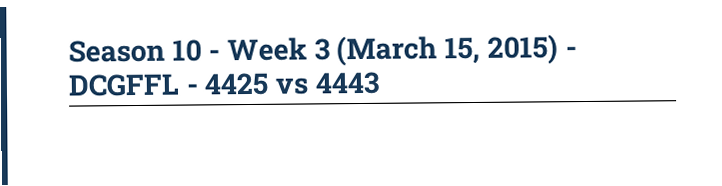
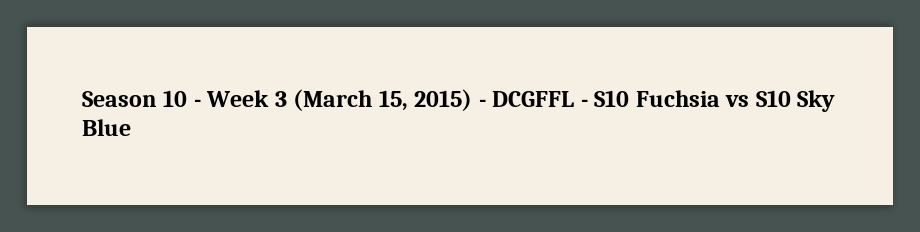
- Season 10 - Week 3 (March 15, 2015) - DCGFFL - 4425 vs 4443
+ Season 10 - Week 3 (March 15, 2015) - DCGFFL - S10 Fuchsia vs S10 Sky Blue

